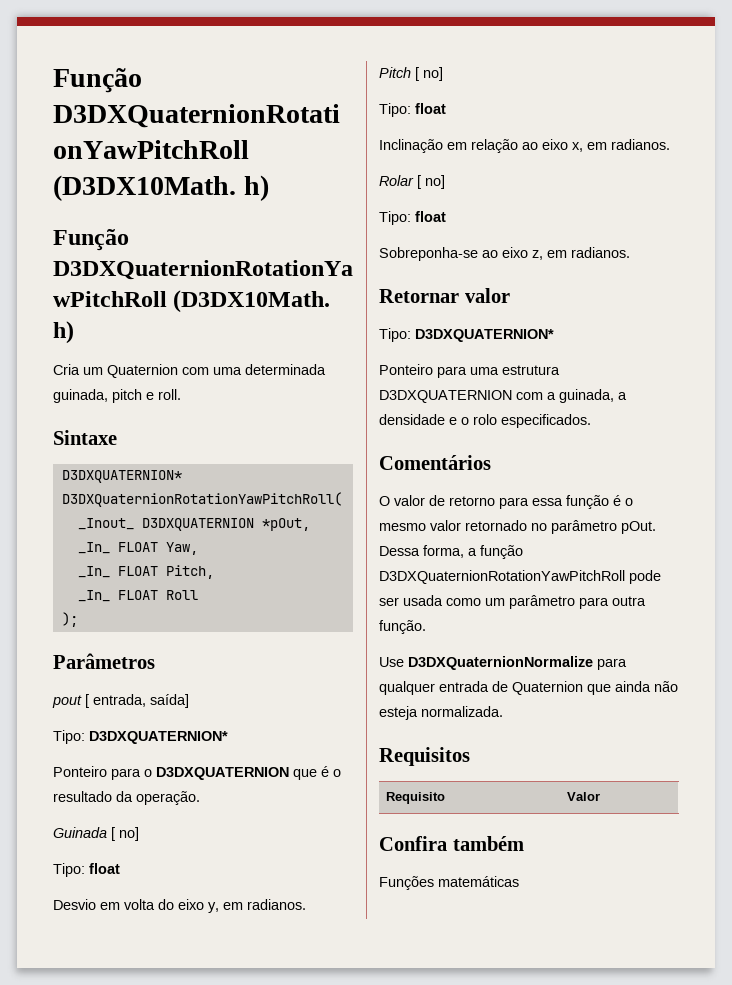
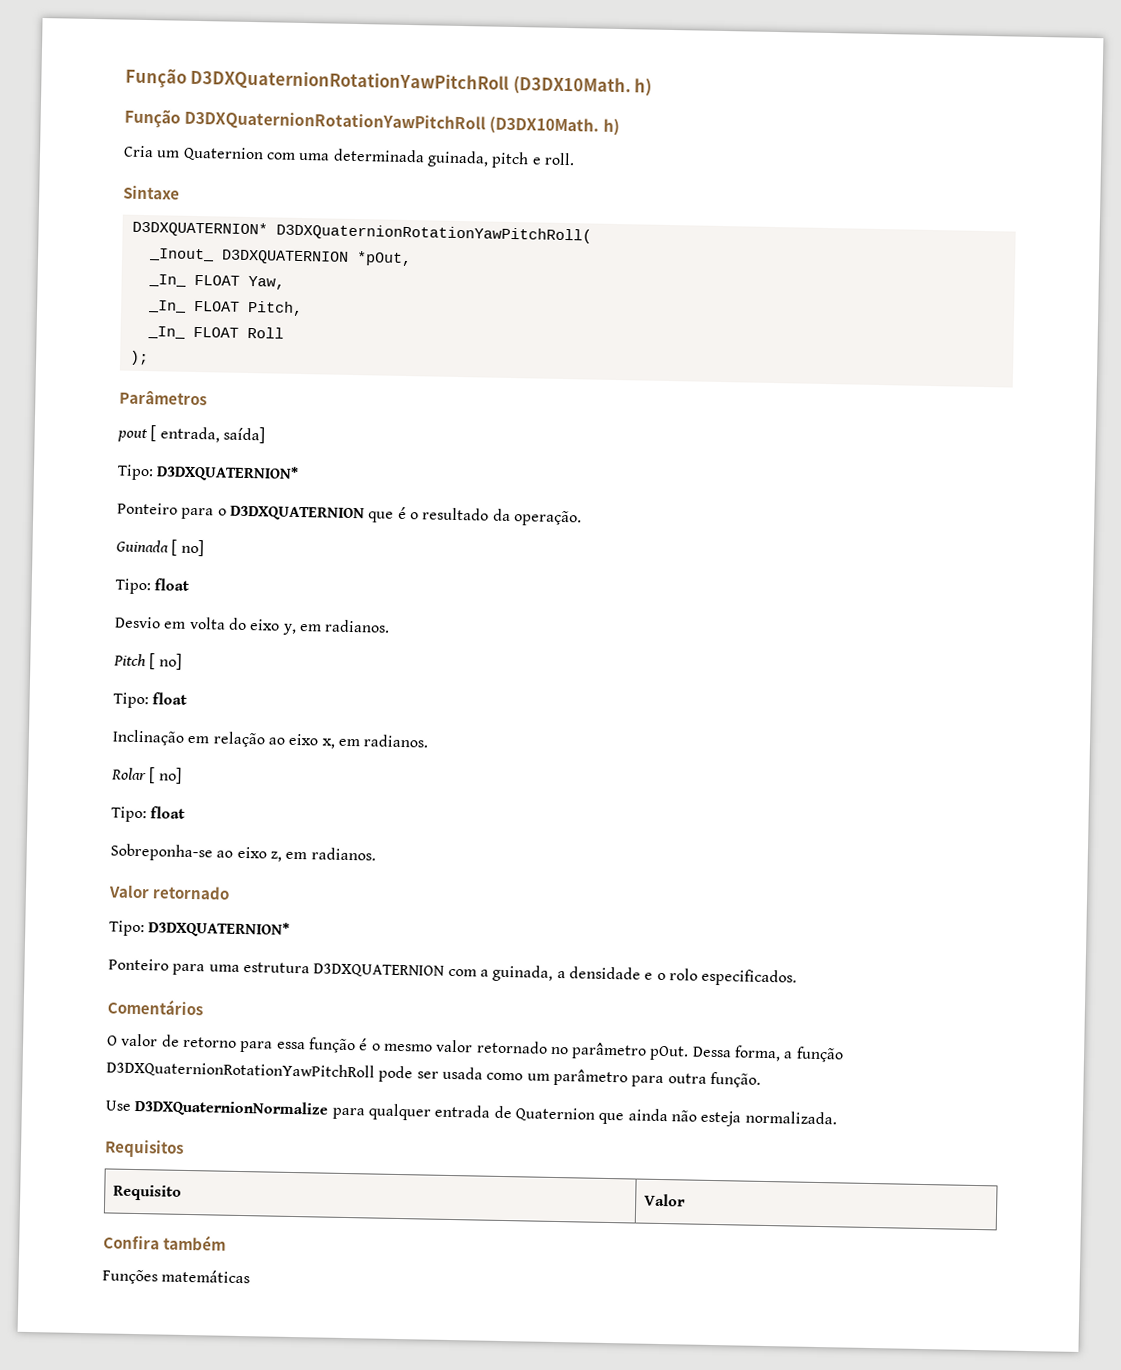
- Retornar valor
+ Valor retornado

